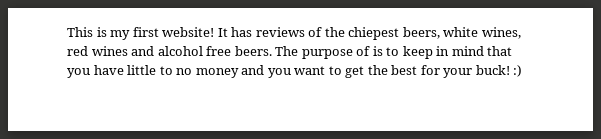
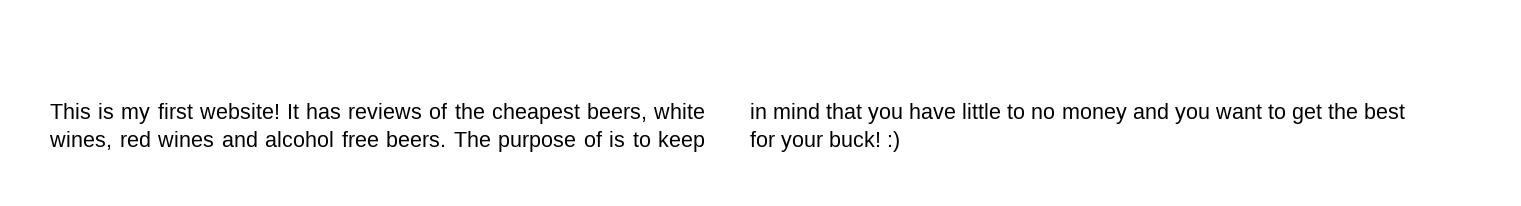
- It has reviews of the chiepest beers, white wines, red wines and alcohol free beers.
+ It has reviews of the cheapest beers, white wines, red wines and alcohol free beers.

